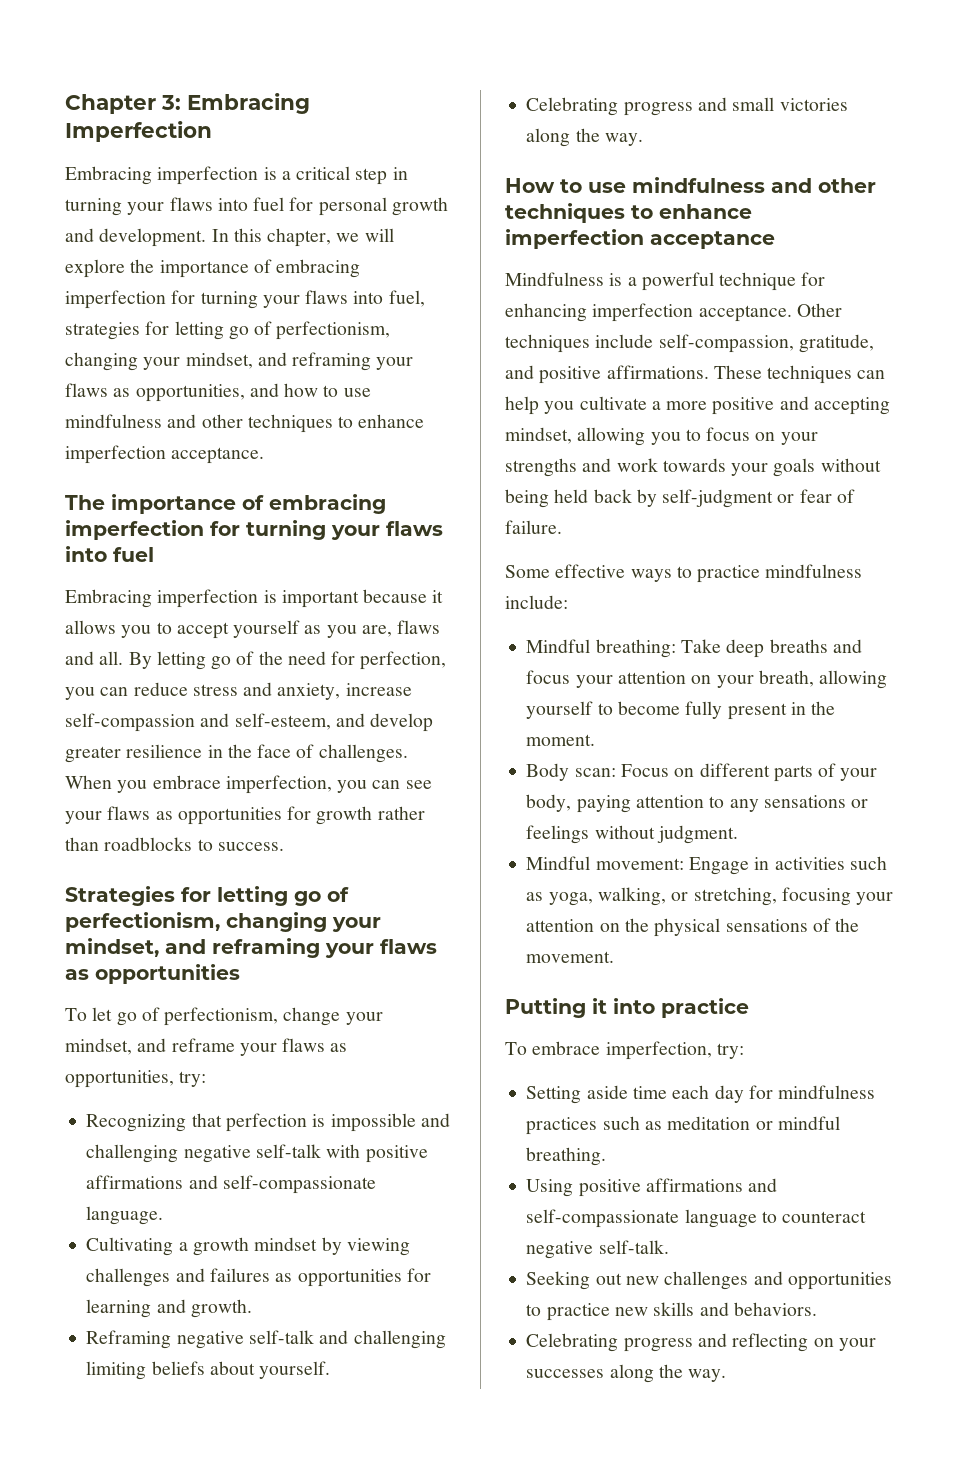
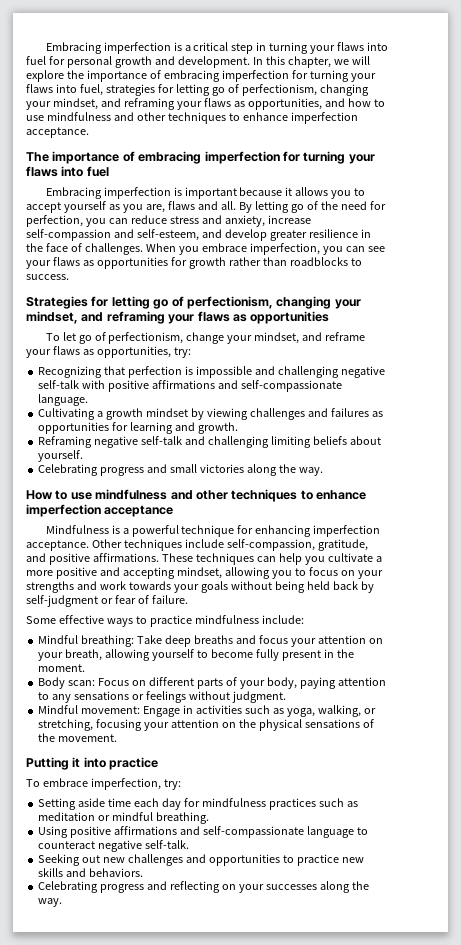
- Chapter 3: Embracing Imperfection

